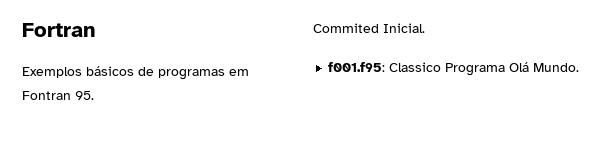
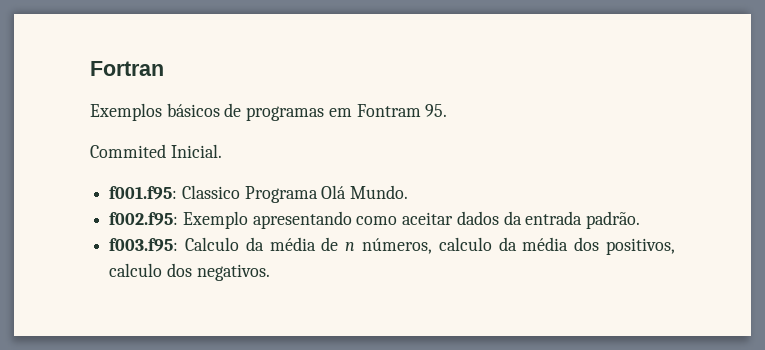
- Exemplos básicos de programas em Fontran 95.
+ Exemplos básicos de programas em Fontram 95.
+ f002.f95: Exemplo apresentando como aceitar dados da entrada padrão.
+ f003.f95: Calculo da média de n números, calculo da média dos positivos, calculo dos negativos.

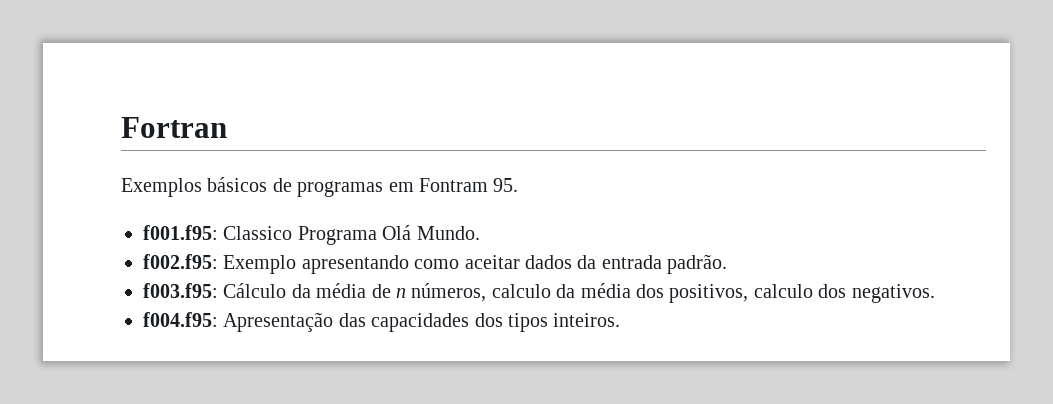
- Commited Inicial.
- f003.f95: Calculo da média de n números, calculo da média dos positivos, calculo dos negativos.
+ f003.f95: Cálculo da média de n números, calculo da média dos positivos, calculo dos negativos.
+ f004.f95: Apresentação das capacidades dos tipos inteiros.

